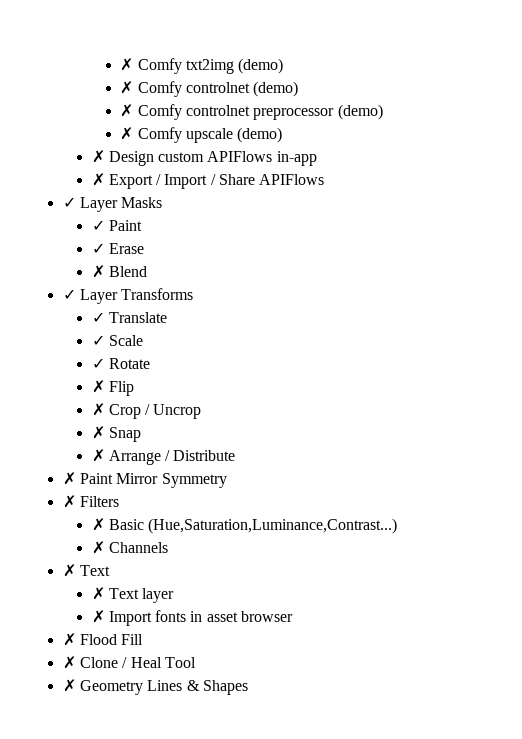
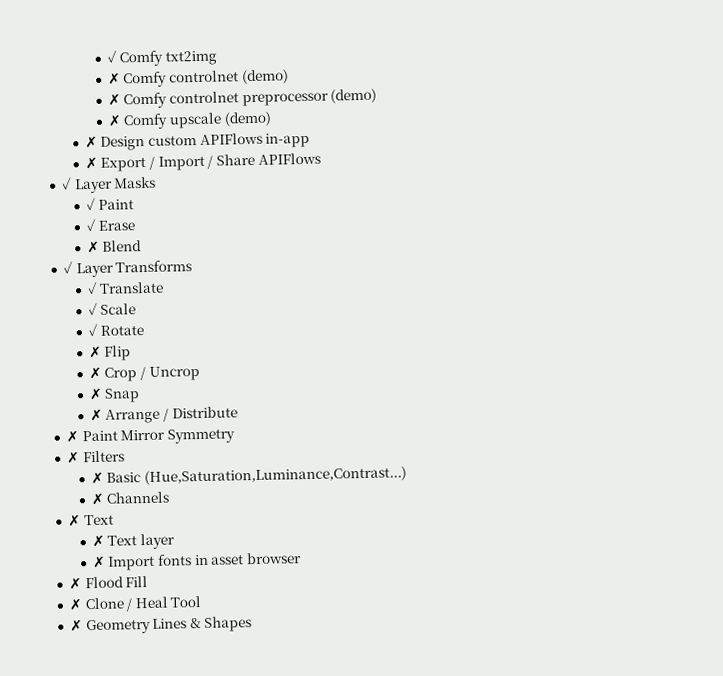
- ✗ Comfy txt2img (demo)
+ ✓ Comfy txt2img

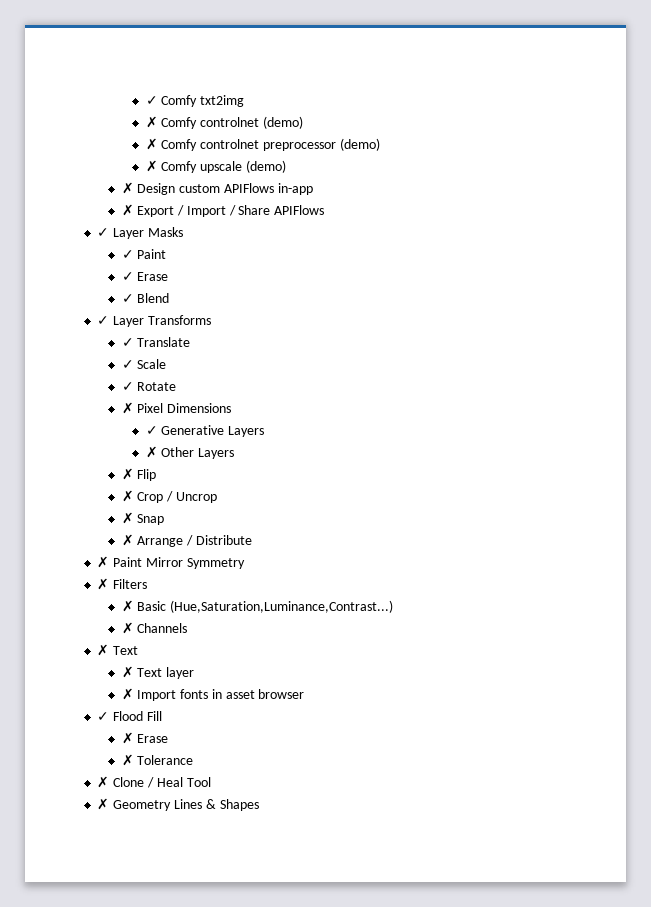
- ✗ Blend
+ ✓ Blend
+ ✗ Pixel Dimensions
+ ✓ Generative Layers
+ ✗ Other Layers
- ✗ Flood Fill
+ ✓ Flood Fill
+ ✗ Erase
+ ✗ Tolerance

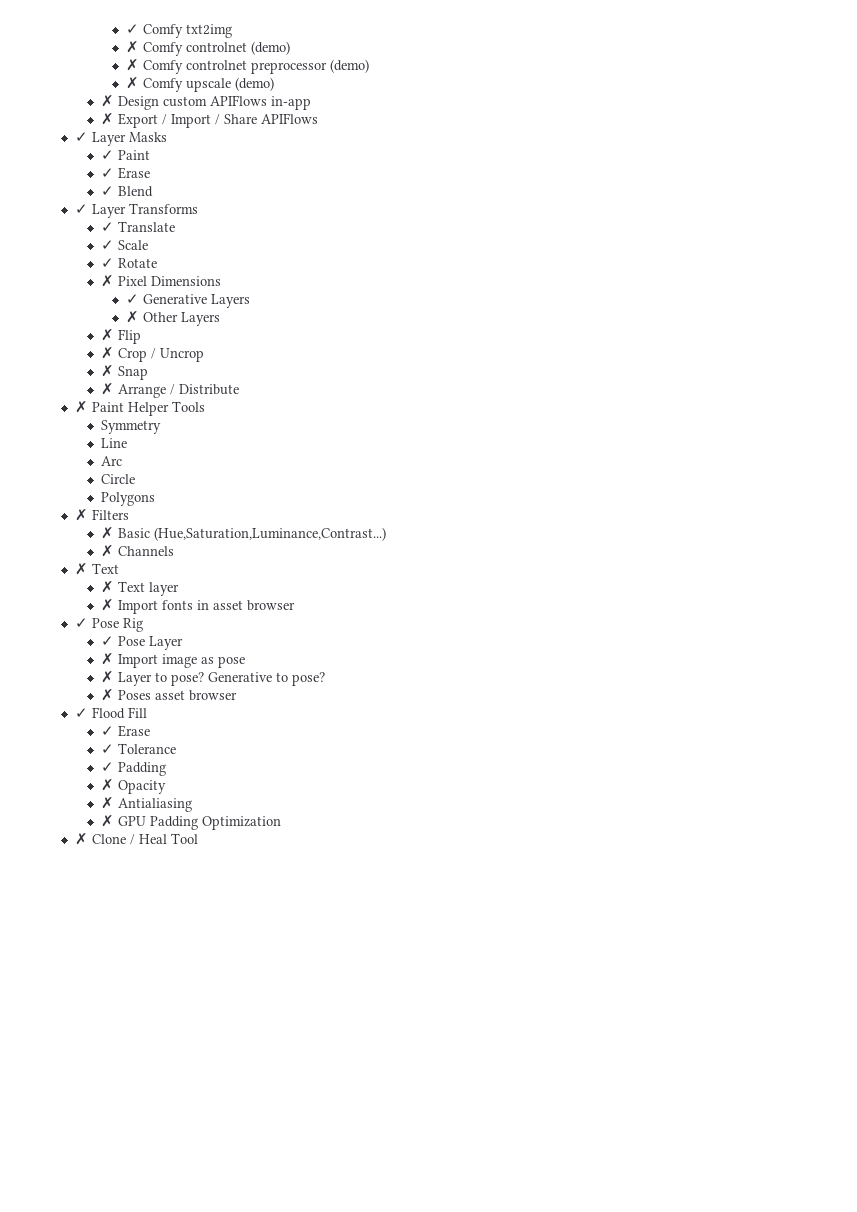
- ✗ Paint Mirror Symmetry
+ ✗ Paint Helper Tools
+ Symmetry
+ Line
+ Arc
+ Circle
+ Polygons
+ ✓ Pose Rig
+ ✓ Pose Layer
+ ✗ Import image as pose
+ ✗ Layer to pose? Generative to pose?
+ ✗ Poses asset browser
  ✓ Flood Fill
- ✗ Erase
- ✗ Tolerance
+ ✓ Erase
+ ✓ Tolerance
+ ✓ Padding
+ ✗ Opacity
+ ✗ Antialiasing
+ ✗ GPU Padding Optimization
- ✗ Geometry Lines & Shapes

